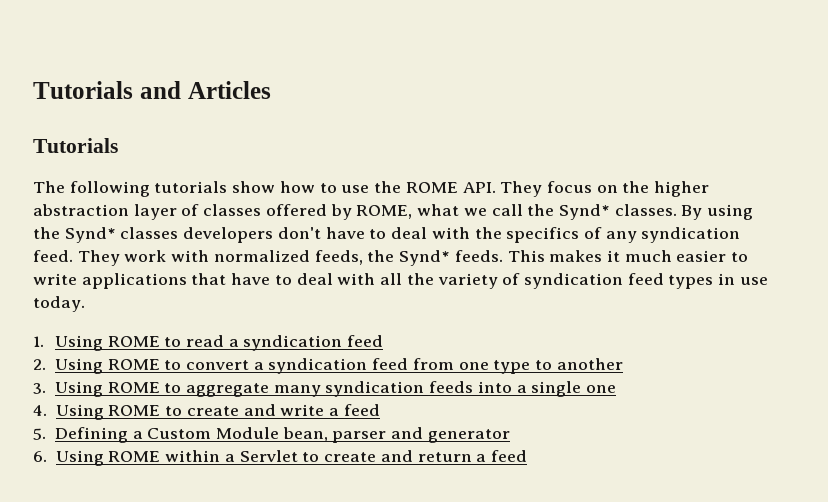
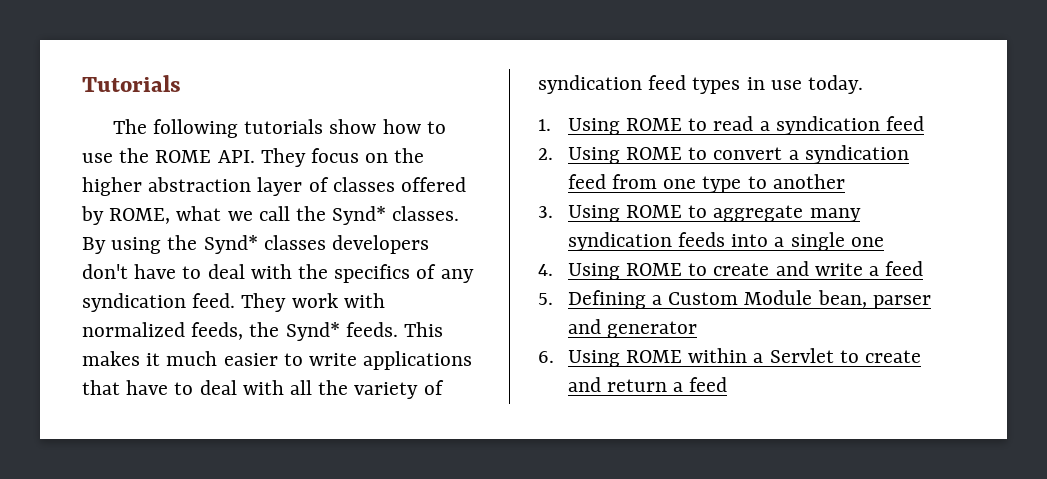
- Tutorials and Articles

